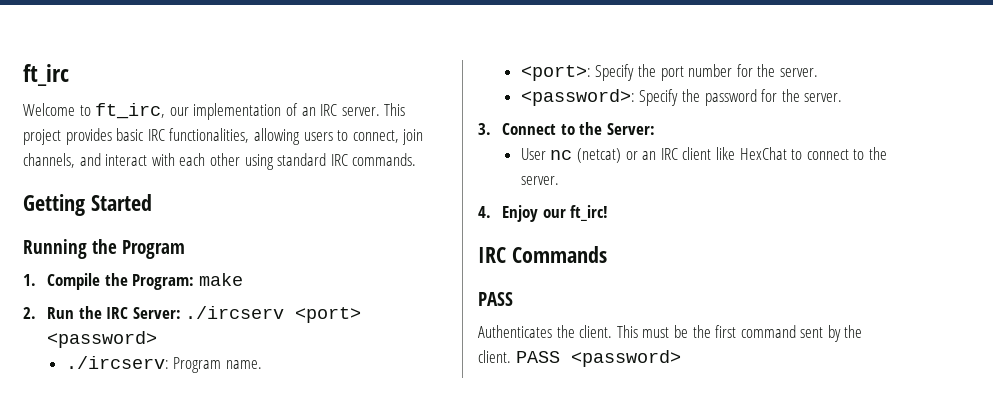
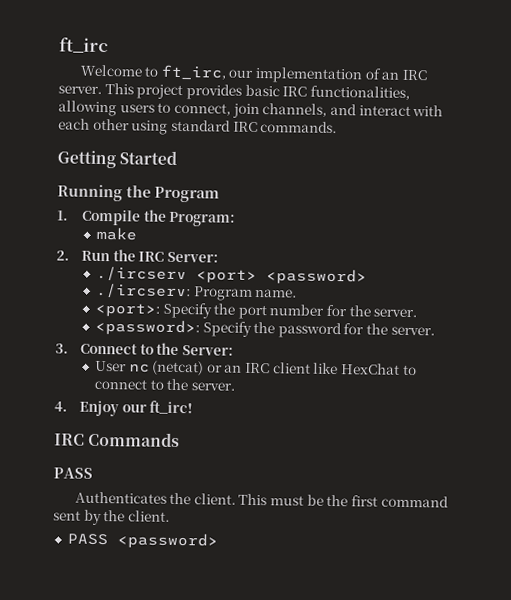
- 1. Compile the Program: make
+ 1. Compile the Program:
+ make
- 2. Run the IRC Server: ./ircserv <port> <password>
+ 2. Run the IRC Server:
+ ./ircserv <port> <password>
- This must be the first command sent by the client. PASS <password>
+ This must be the first command sent by the client.
+ PASS <password>

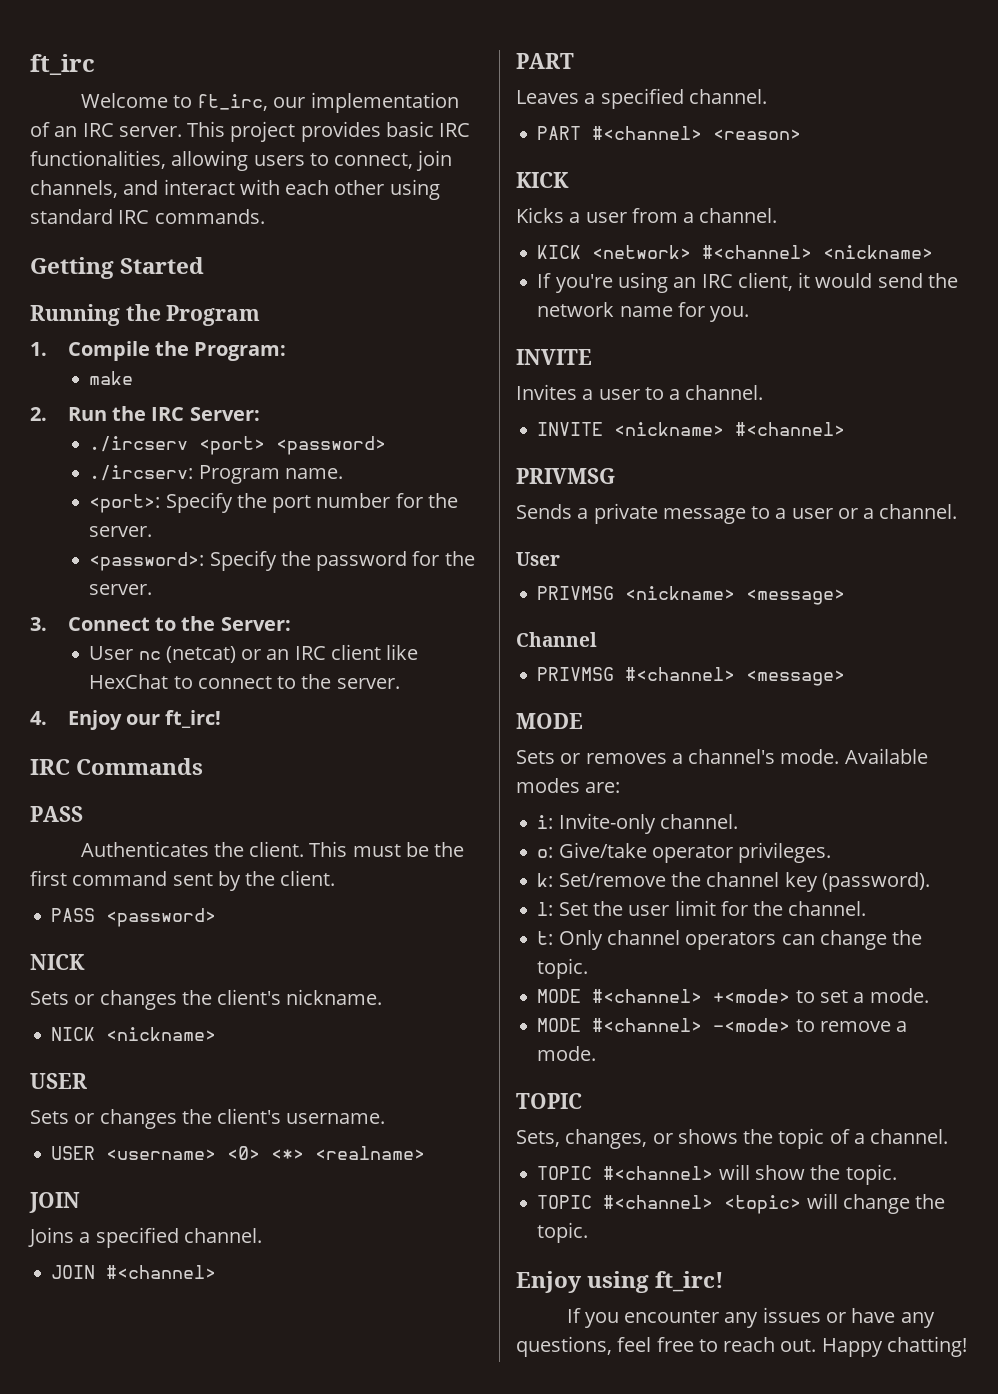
  PASS <password>
+ NICK
+ Sets or changes the client's nickname.
+ NICK <nickname>
+ USER
+ Sets or changes the client's username.
+ USER <username> <0> <*> <realname>
+ JOIN
+ Joins a specified channel.
+ JOIN #<channel>
+ PART
+ Leaves a specified channel.
+ PART #<channel> <reason>
+ KICK
+ Kicks a user from a channel.
+ KICK <network> #<channel> <nickname>
+ If you're using an IRC client, it would send the network name for you.
+ INVITE
+ Invites a user to a channel.
+ INVITE <nickname> #<channel>
+ PRIVMSG
+ Sends a private message to a user or a channel.
+ User
+ PRIVMSG <nickname> <message>
+ Channel
+ PRIVMSG #<channel> <message>
+ MODE
+ Sets or removes a channel's mode. Available modes are:
+ i: Invite-only channel.
+ o: Give/take operator privileges.
+ k: Set/remove the channel key (password).
+ l: Set the user limit for the channel.
+ t: Only channel operators can change the topic.
+ MODE #<channel> +<mode> to set a mode.
+ MODE #<channel> -<mode> to remove a mode.
+ TOPIC
+ Sets, changes, or shows the topic of a channel.
+ TOPIC #<channel> will show the topic.
+ TOPIC #<channel> <topic> will change the topic.
+ Enjoy using ft_irc!
+ If you encounter any issues or have any questions, feel free to reach out. Happy chatting!

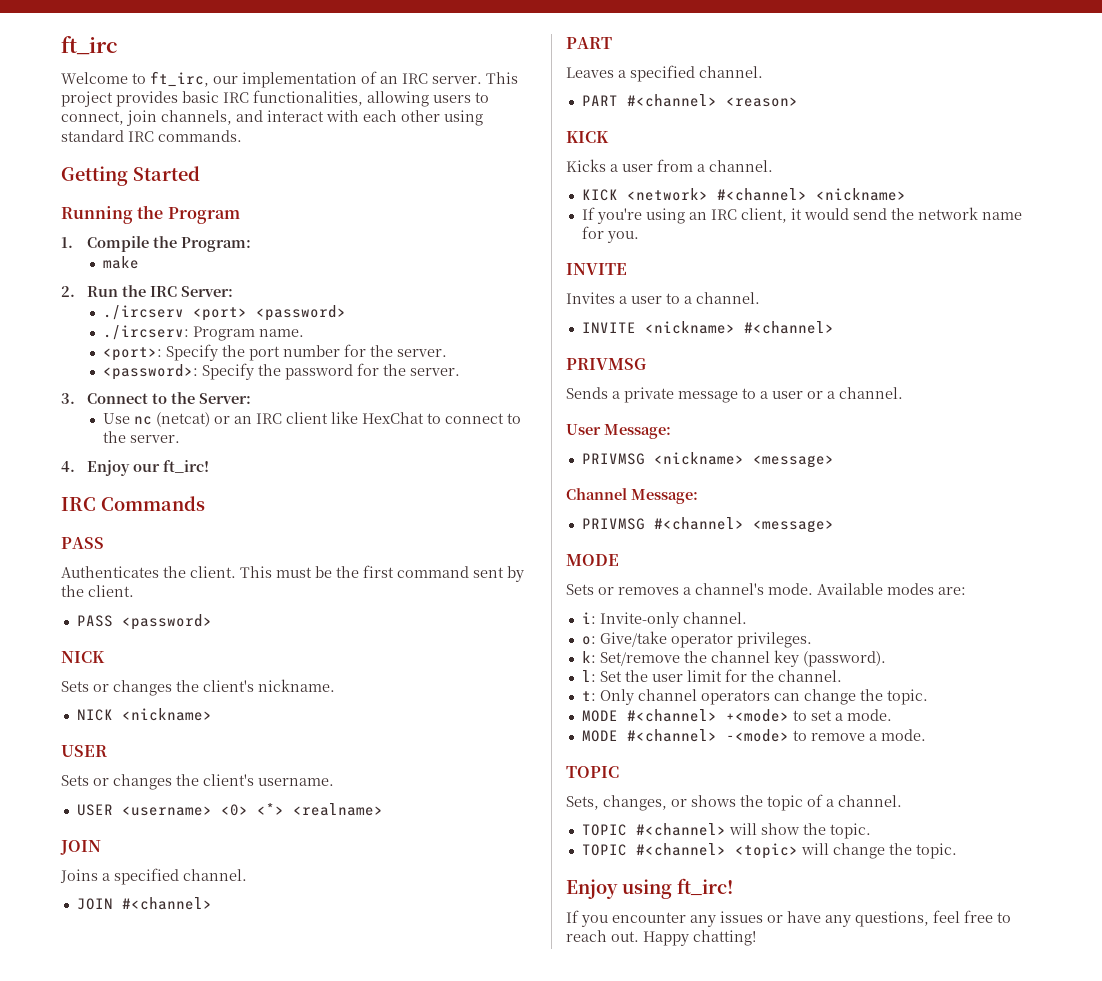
- User nc (netcat) or an IRC client like HexChat to connect to the server.
+ Use nc (netcat) or an IRC client like HexChat to connect to the server.
  Sends a private message to a user or a channel.
- User
+ User Message:
- Channel
+ Channel Message:

